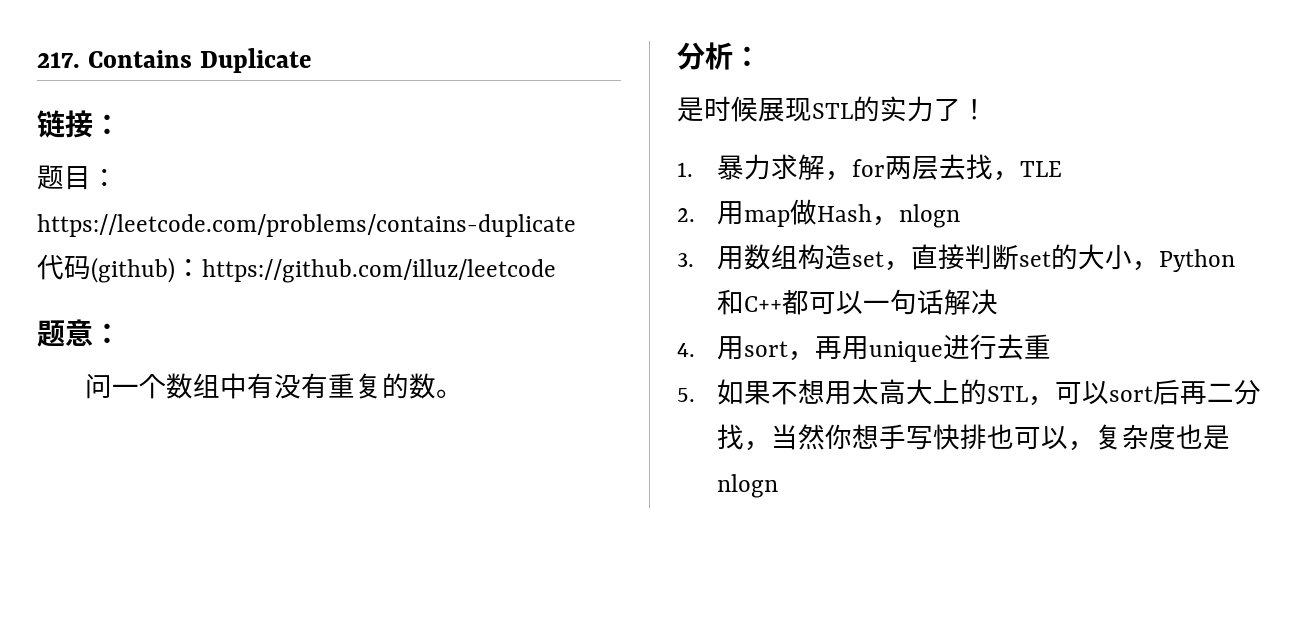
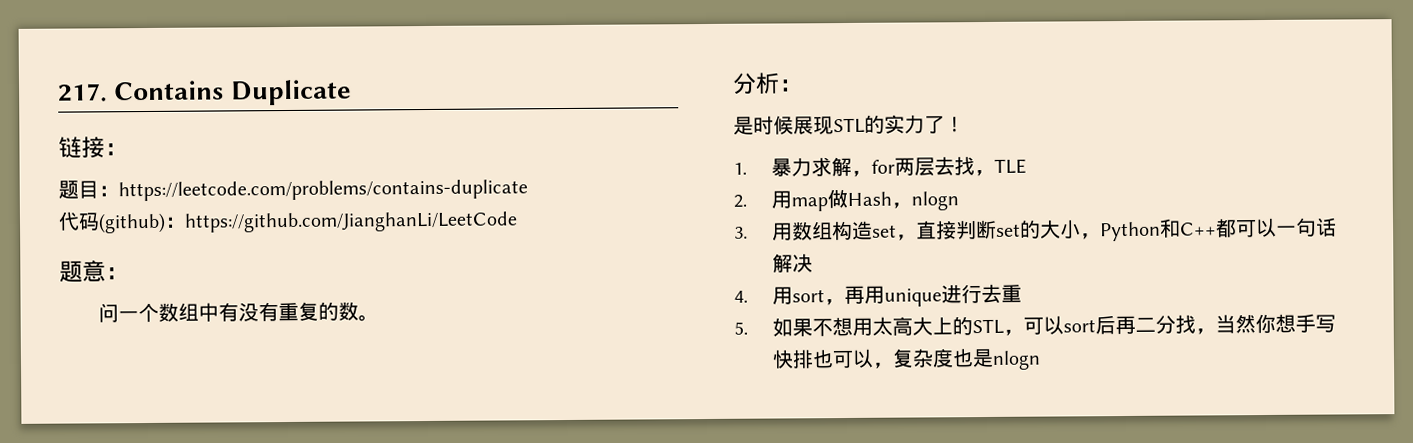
- 代码(github)：https://github.com/illuz/leetcode
+ 代码(github)：https://github.com/JianghanLi/LeetCode

